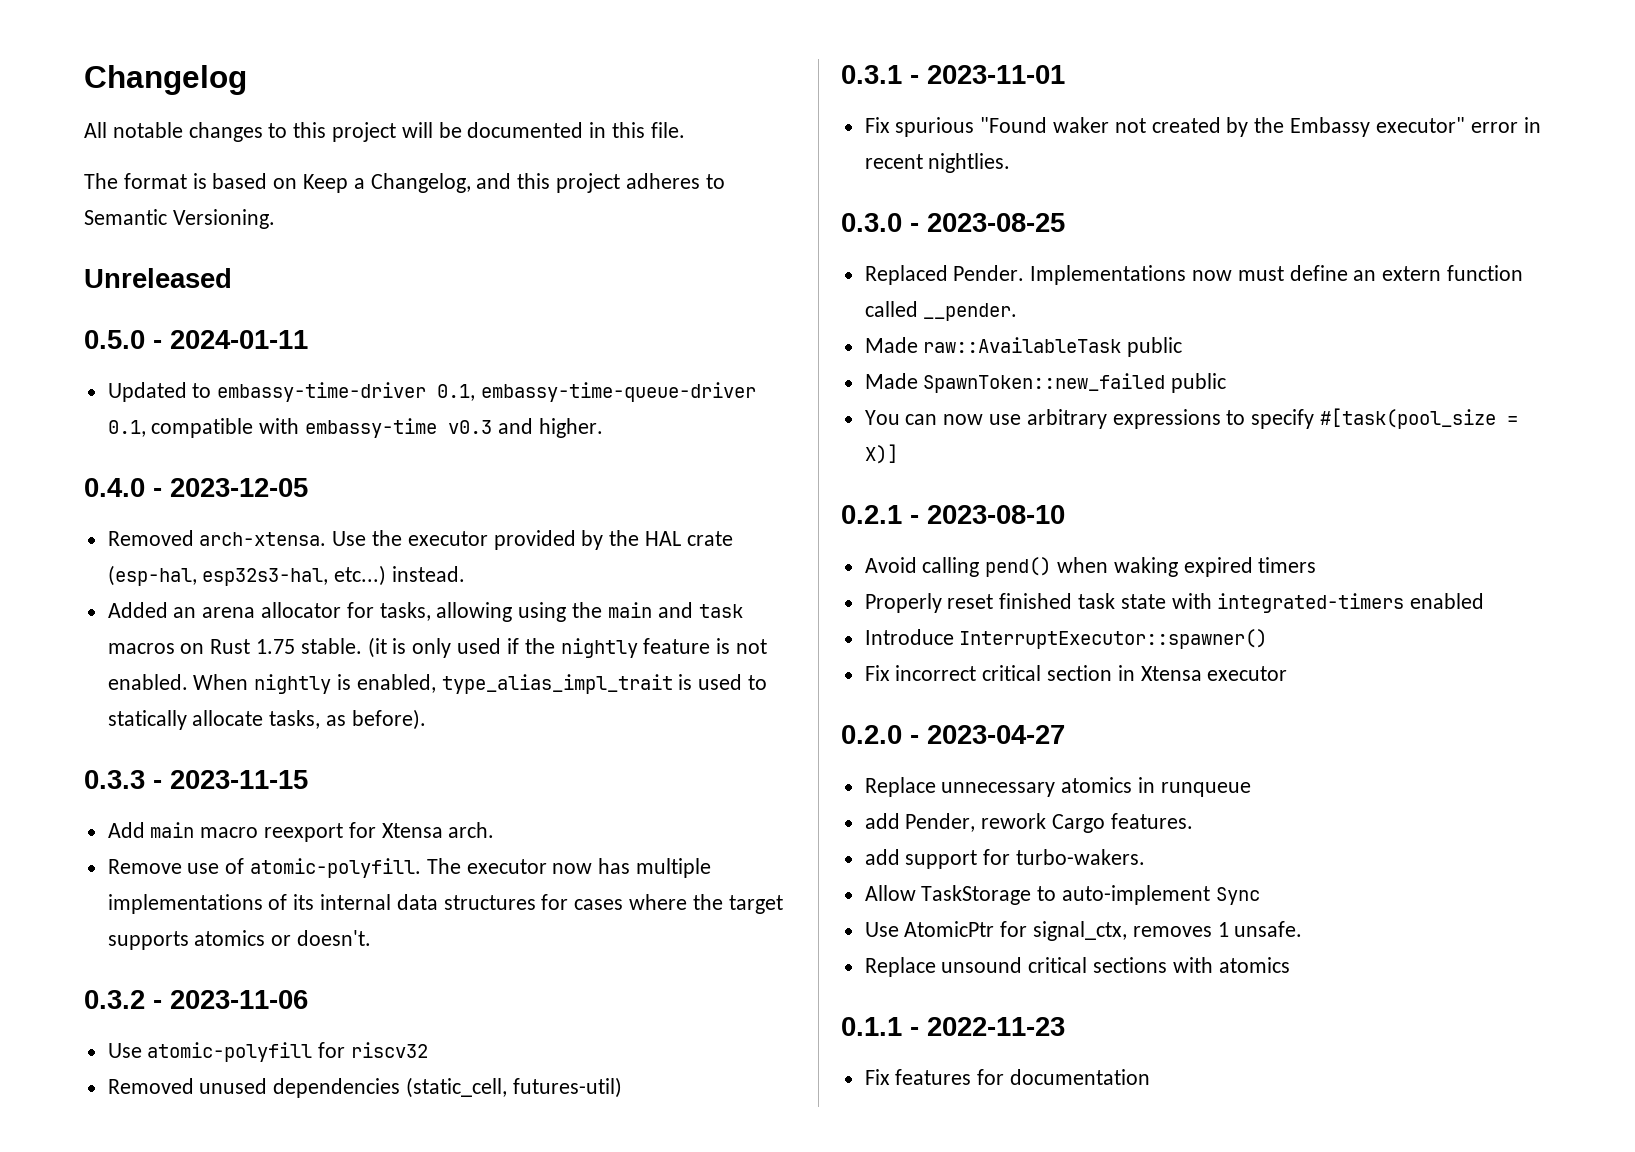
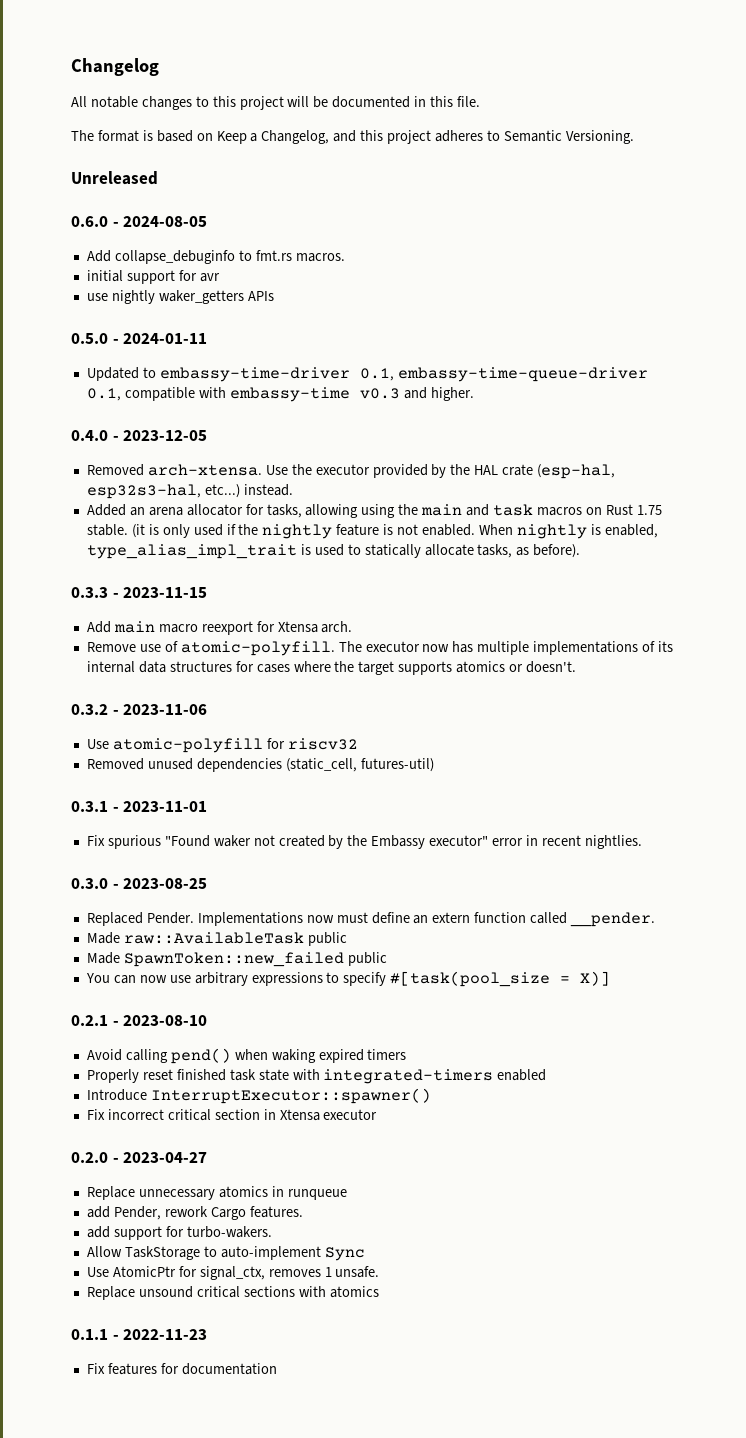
+ 0.6.0 - 2024-08-05
+ Add collapse_debuginfo to fmt.rs macros.
+ initial support for avr
+ use nightly waker_getters APIs

